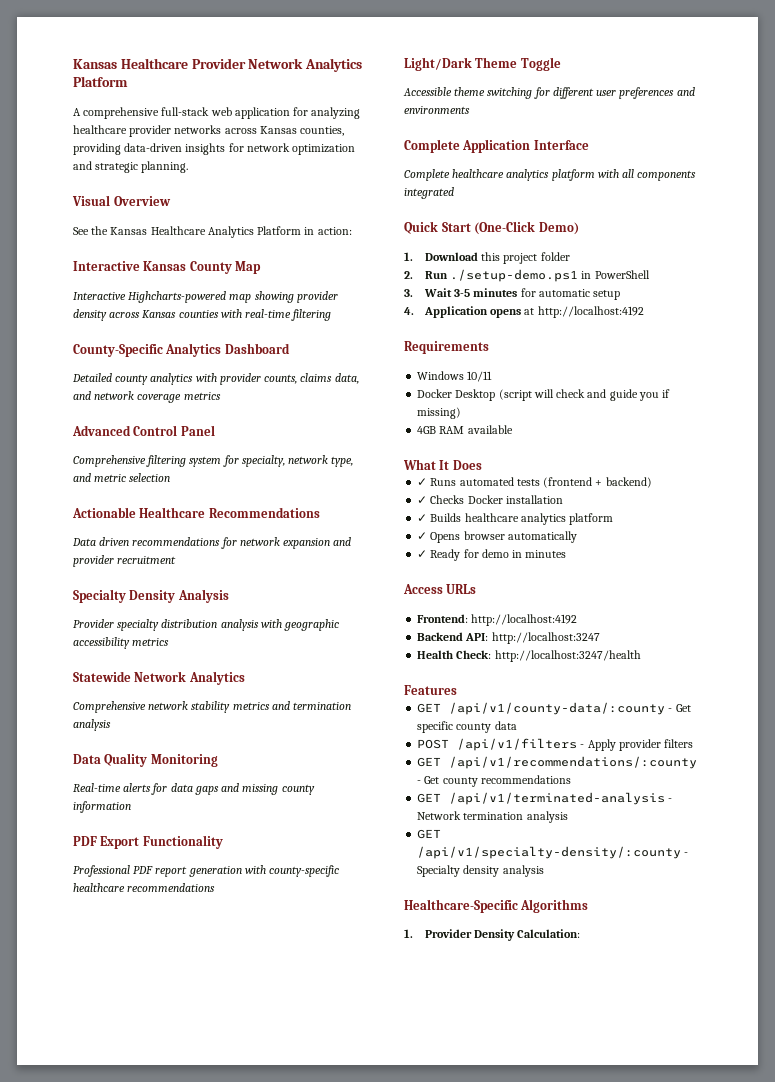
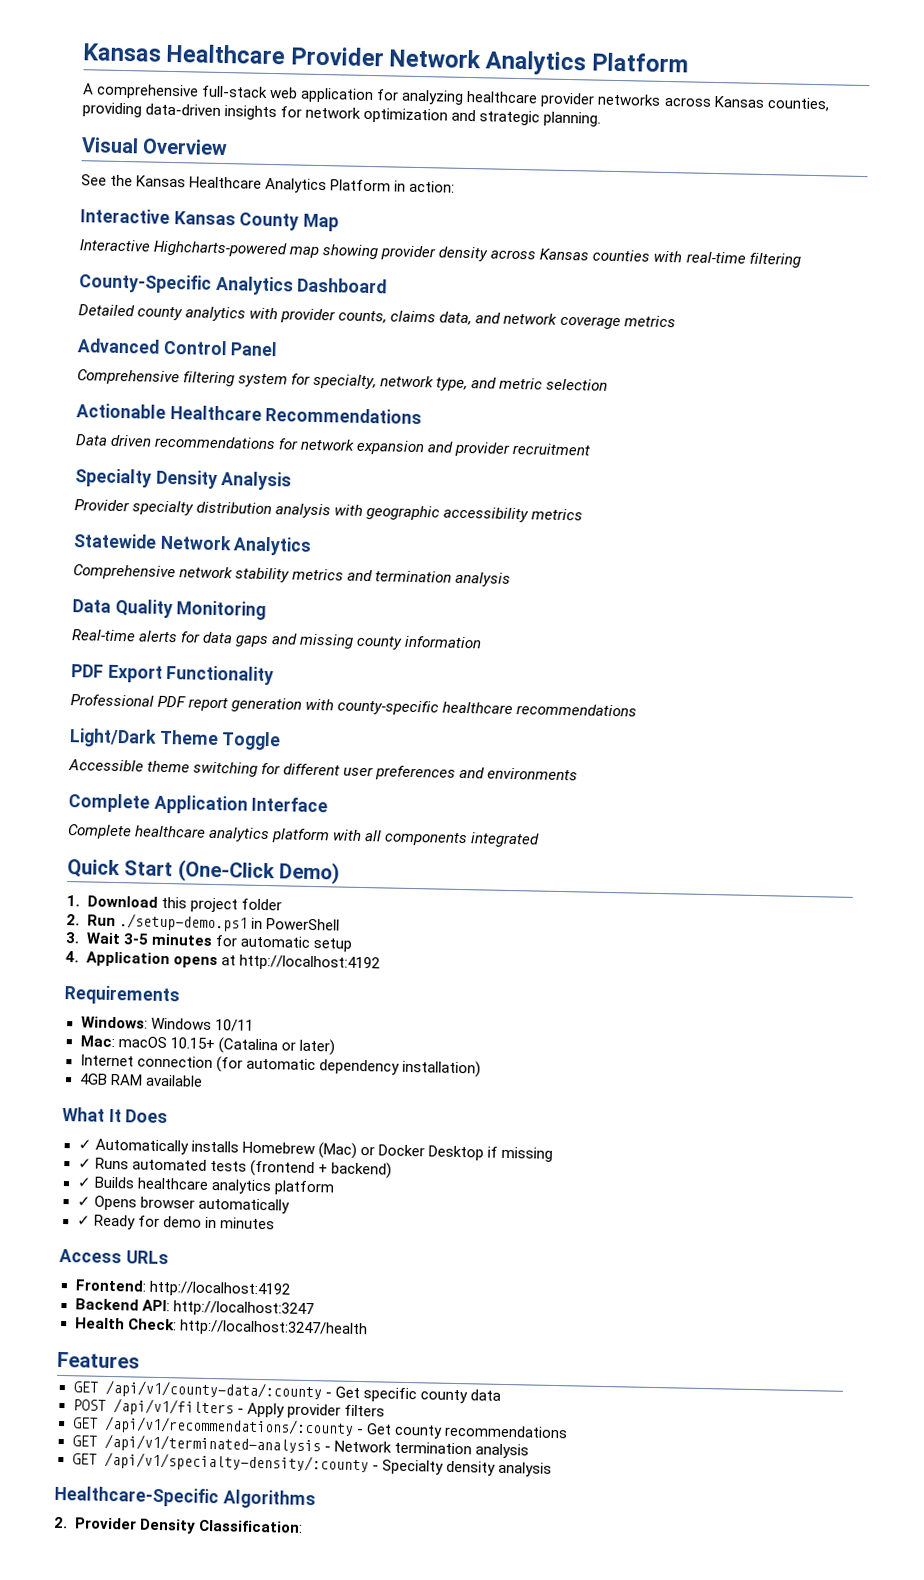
- Windows 10/11
+ Windows: Windows 10/11
- Docker Desktop (script will check and guide you if missing)
+ Mac: macOS 10.15+ (Catalina or later)
+ Internet connection (for automatic dependency installation)
+ ✓ Automatically installs Homebrew (Mac) or Docker Desktop if missing
- ✓ Checks Docker installation
- 1. Provider Density Calculation:
+ 2. Provider Density Classification:

